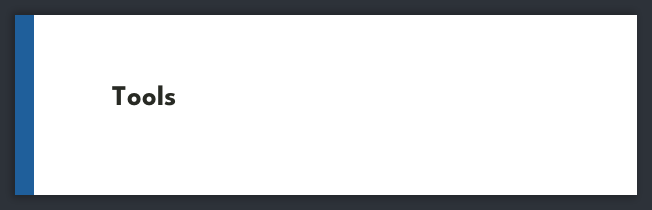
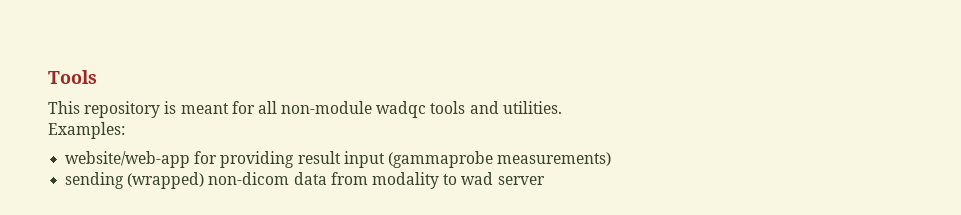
+ This repository is meant for all non-module wadqc tools and utilities.
+ Examples:
+ website/web-app for providing result input (gammaprobe measurements)
+ sending (wrapped) non-dicom data from modality to wad server

